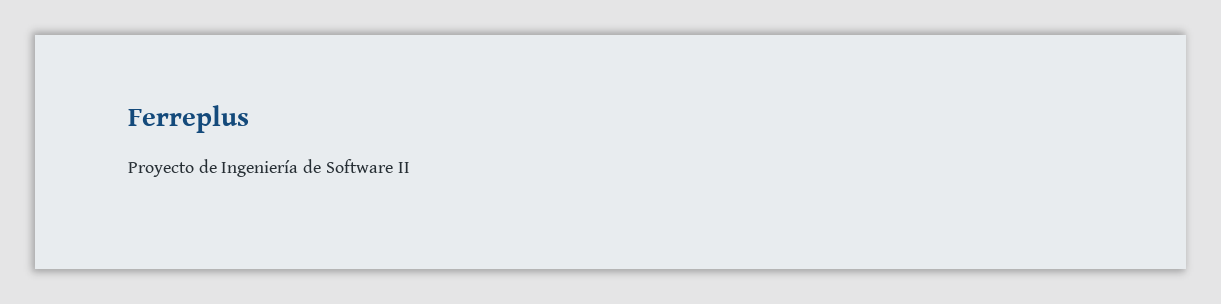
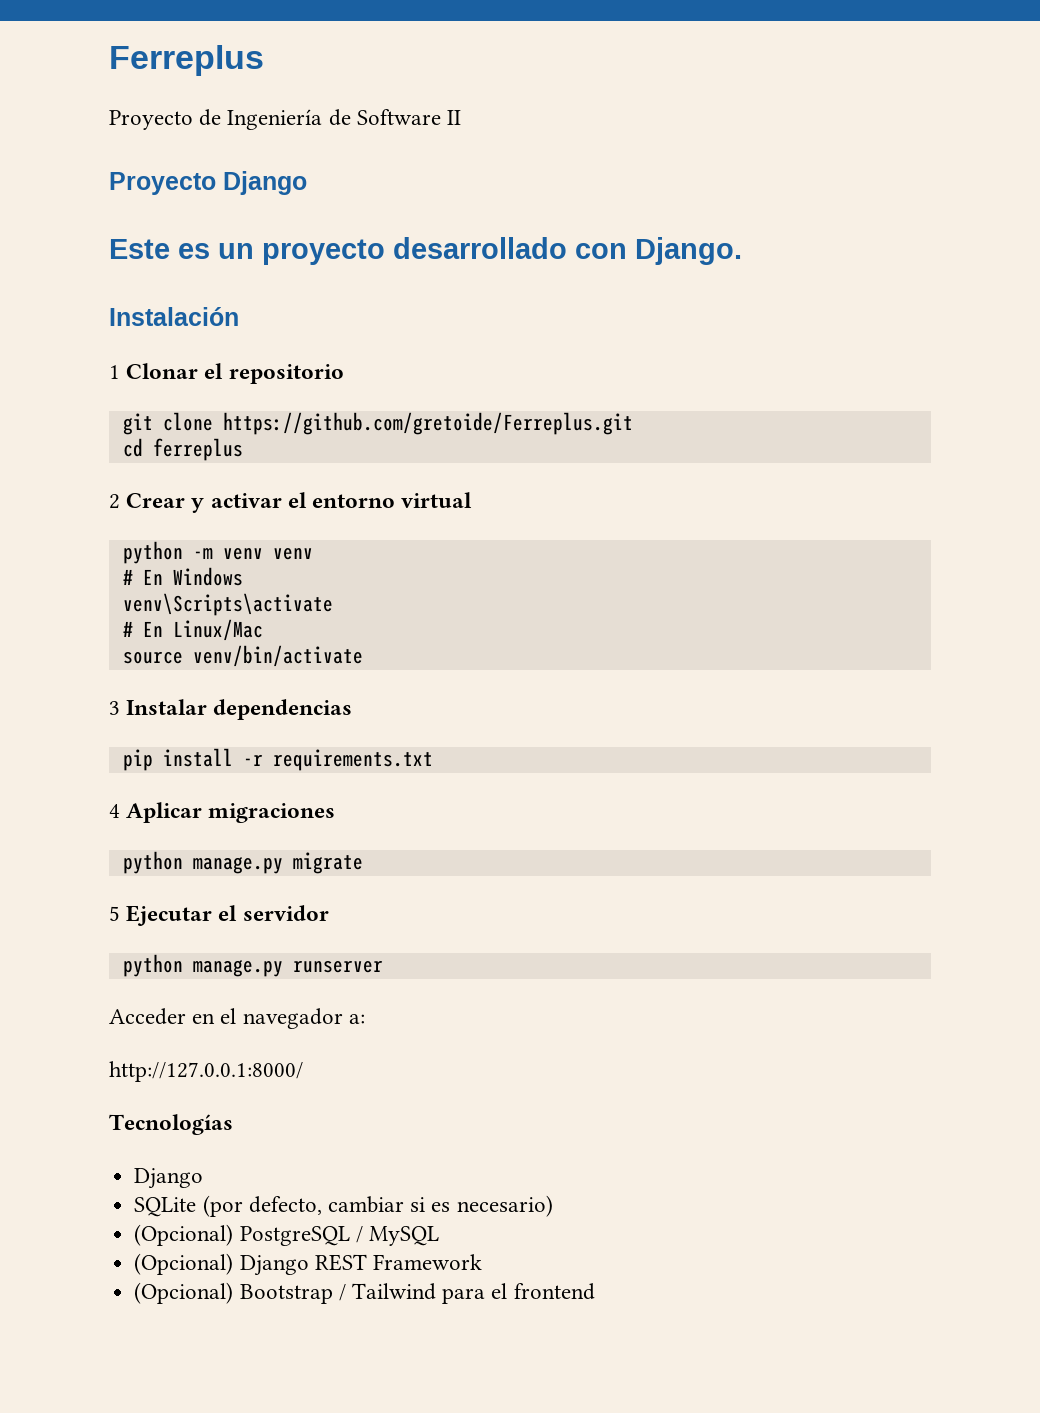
+ Proyecto Django
+ Este es un proyecto desarrollado con Django.
+ Instalación
+ 1 Clonar el repositorio
+ git clone https://github.com/gretoide/Ferreplus.git
+ cd ferreplus
+ 2 Crear y activar el entorno virtual
+ python -m venv venv
+ # En Windows
+ venv\Scripts\activate
+ # En Linux/Mac
+ source venv/bin/activate
+ 3 Instalar dependencias
+ pip install -r requirements.txt
+ 4 Aplicar migraciones
+ python manage.py migrate
+ 5 Ejecutar el servidor
+ python manage.py runserver
+ Acceder en el navegador a:
+ http://127.0.0.1:8000/
+ Tecnologías
+ Django
+ SQLite (por defecto, cambiar si es necesario)
+ (Opcional) PostgreSQL / MySQL
+ (Opcional) Django REST Framework
+ (Opcional) Bootstrap / Tailwind para el frontend

